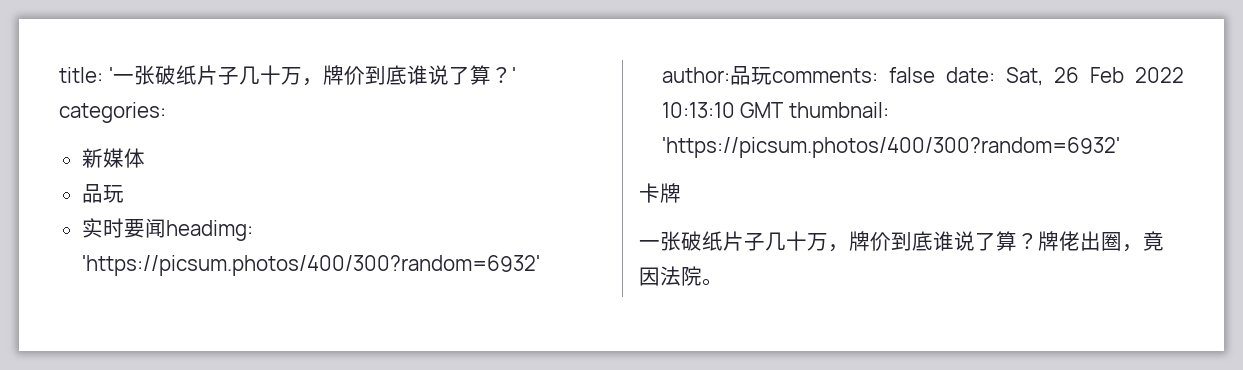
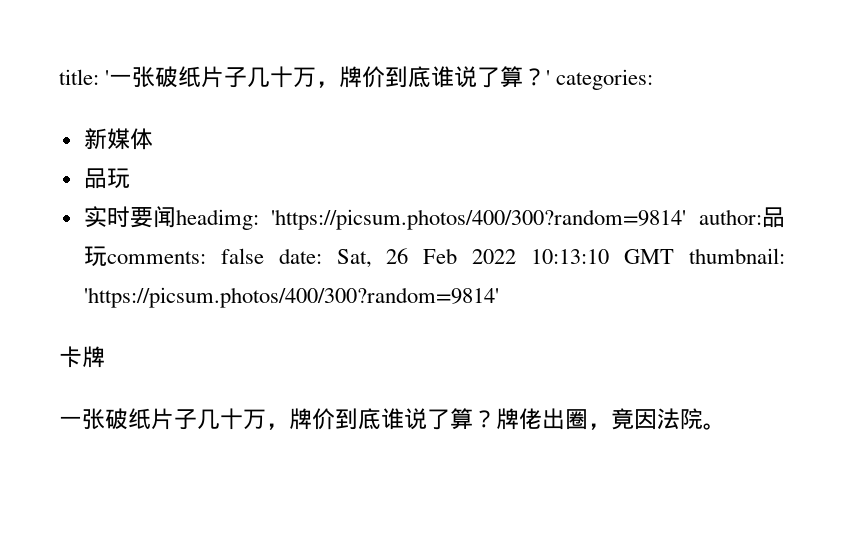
- 实时要闻headimg: 'https://picsum.photos/400/300?random=6932' author:品玩comments: false date: Sat, 26 Feb 2022 10:13:10 GMT thumbnail: 'https://picsum.photos/400/300?random=6932'
+ 实时要闻headimg: 'https://picsum.photos/400/300?random=9814' author:品玩comments: false date: Sat, 26 Feb 2022 10:13:10 GMT thumbnail: 'https://picsum.photos/400/300?random=9814'

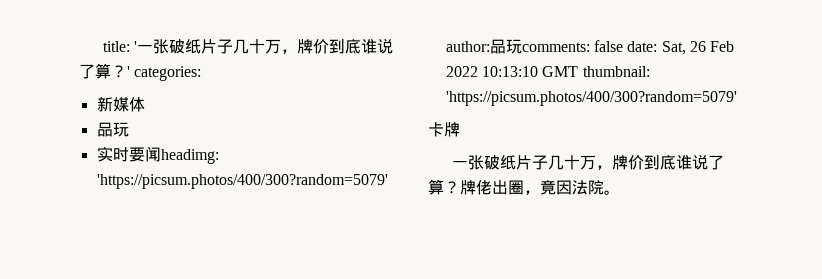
- 实时要闻headimg: 'https://picsum.photos/400/300?random=9814' author:品玩comments: false date: Sat, 26 Feb 2022 10:13:10 GMT thumbnail: 'https://picsum.photos/400/300?random=9814'
+ 实时要闻headimg: 'https://picsum.photos/400/300?random=5079' author:品玩comments: false date: Sat, 26 Feb 2022 10:13:10 GMT thumbnail: 'https://picsum.photos/400/300?random=5079'

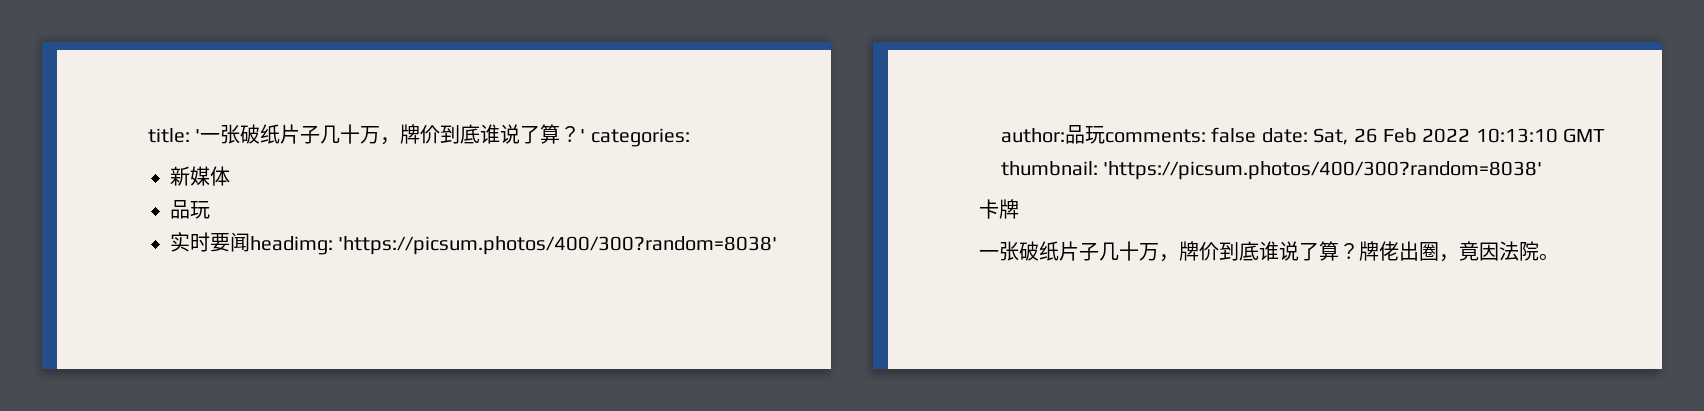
- 实时要闻headimg: 'https://picsum.photos/400/300?random=5079' author:品玩comments: false date: Sat, 26 Feb 2022 10:13:10 GMT thumbnail: 'https://picsum.photos/400/300?random=5079'
+ 实时要闻headimg: 'https://picsum.photos/400/300?random=8038' author:品玩comments: false date: Sat, 26 Feb 2022 10:13:10 GMT thumbnail: 'https://picsum.photos/400/300?random=8038'

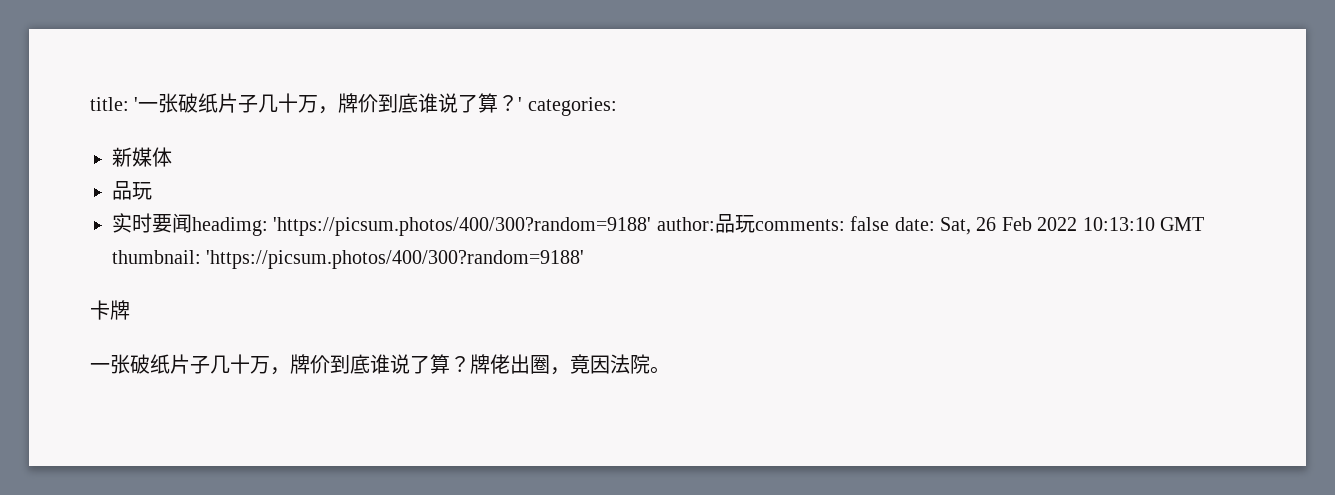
- 实时要闻headimg: 'https://picsum.photos/400/300?random=8038' author:品玩comments: false date: Sat, 26 Feb 2022 10:13:10 GMT thumbnail: 'https://picsum.photos/400/300?random=8038'
+ 实时要闻headimg: 'https://picsum.photos/400/300?random=9188' author:品玩comments: false date: Sat, 26 Feb 2022 10:13:10 GMT thumbnail: 'https://picsum.photos/400/300?random=9188'

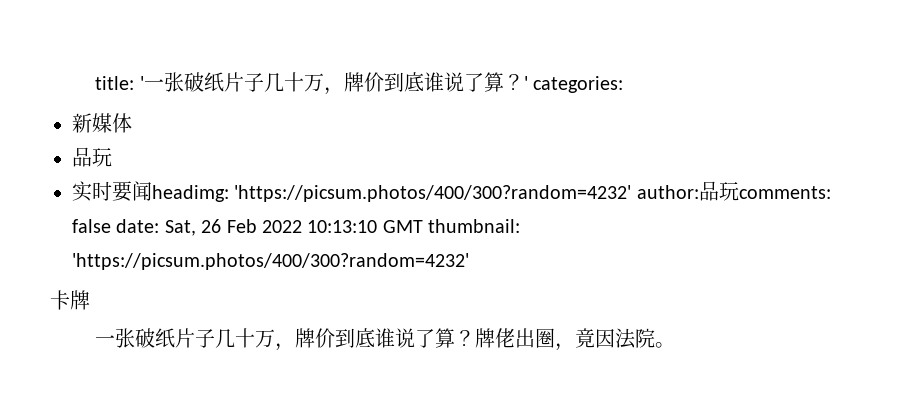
- 实时要闻headimg: 'https://picsum.photos/400/300?random=9188' author:品玩comments: false date: Sat, 26 Feb 2022 10:13:10 GMT thumbnail: 'https://picsum.photos/400/300?random=9188'
+ 实时要闻headimg: 'https://picsum.photos/400/300?random=4232' author:品玩comments: false date: Sat, 26 Feb 2022 10:13:10 GMT thumbnail: 'https://picsum.photos/400/300?random=4232'

